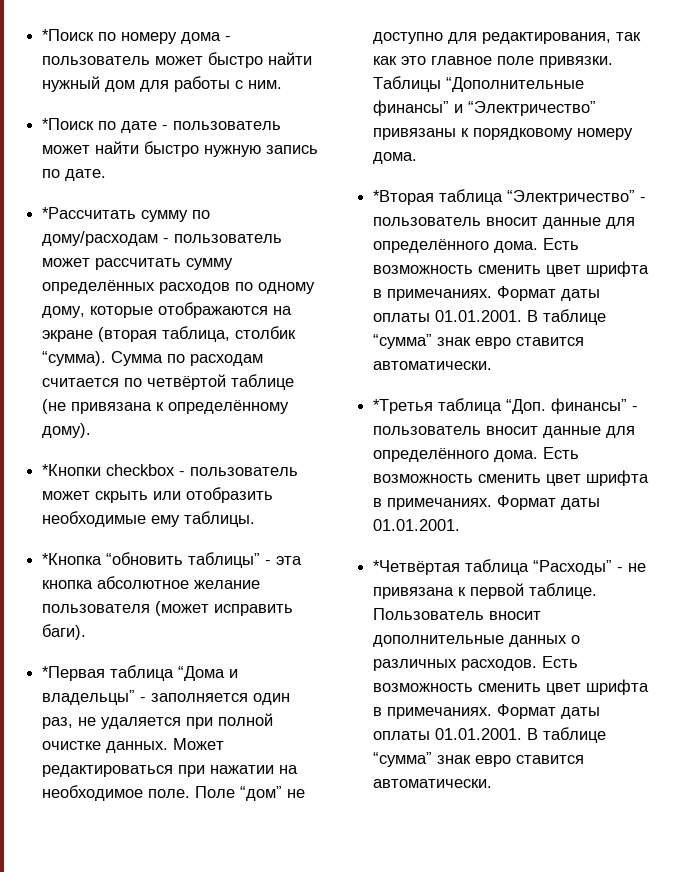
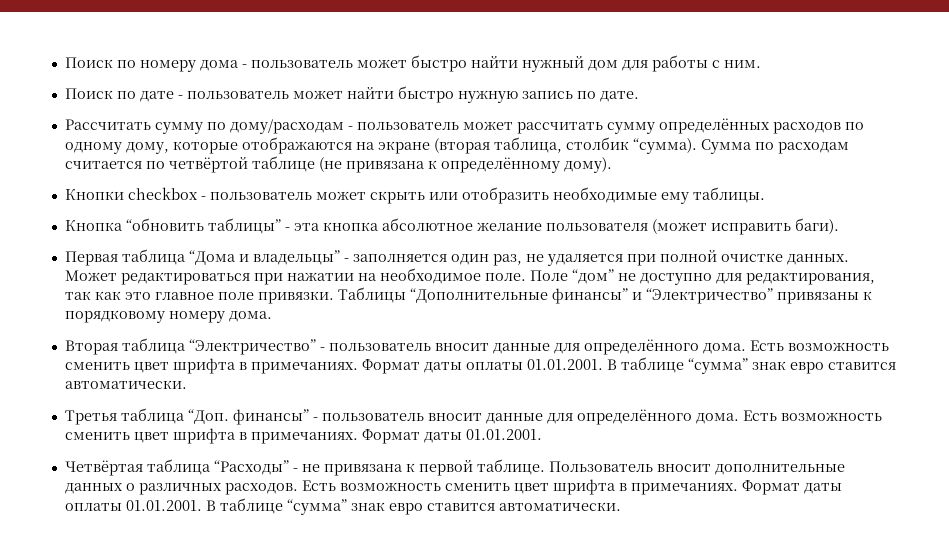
- *Поиск по номеру дома - пользователь может быстро найти нужный дом для работы с ним.
+ Поиск по номеру дома - пользователь может быстро найти нужный дом для работы с ним.
- *Поиск по дате - пользователь может найти быстро нужную запись по дате.
+ Поиск по дате - пользователь может найти быстро нужную запись по дате.
- *Рассчитать сумму по дому/расходам - пользователь может рассчитать сумму определённых расходов по одному дому, которые отображаются на экране (вторая таблица, столбик “сумма).
+ Рассчитать сумму по дому/расходам - пользователь может рассчитать сумму определённых расходов по одному дому, которые отображаются на экране (вторая таблица, столбик “сумма).
- *Кнопки checkbox - пользователь может скрыть или отобразить необходимые ему таблицы.
+ Кнопки checkbox - пользователь может скрыть или отобразить необходимые ему таблицы.
- *Кнопка “обновить таблицы” - эта кнопка абсолютное желание пользователя (может исправить баги).
+ Кнопка “обновить таблицы” - эта кнопка абсолютное желание пользователя (может исправить баги).
- *Первая таблица “Дома и владельцы” - заполняется один раз, не удаляется при полной очистке данных.
+ Первая таблица “Дома и владельцы” - заполняется один раз, не удаляется при полной очистке данных.
- *Вторая таблица “Электричество” - пользователь вносит данные для определённого дома.
+ Вторая таблица “Электричество” - пользователь вносит данные для определённого дома.
- *Третья таблица “Доп. финансы” - пользователь вносит данные для определённого дома.
+ Третья таблица “Доп. финансы” - пользователь вносит данные для определённого дома.
- *Четвёртая таблица “Расходы” - не привязана к первой таблице.
+ Четвёртая таблица “Расходы” - не привязана к первой таблице.

